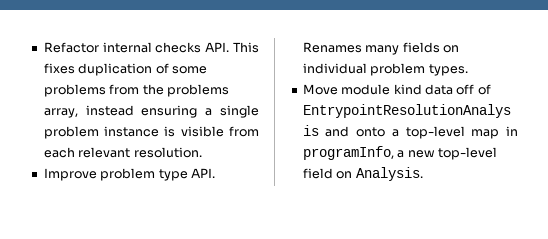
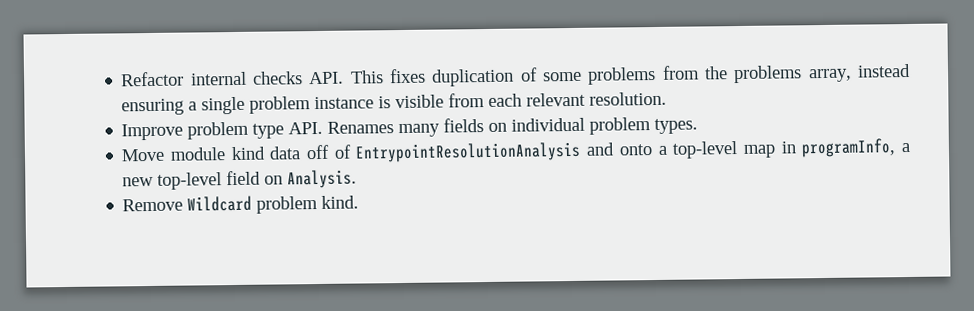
+ Remove Wildcard problem kind.

